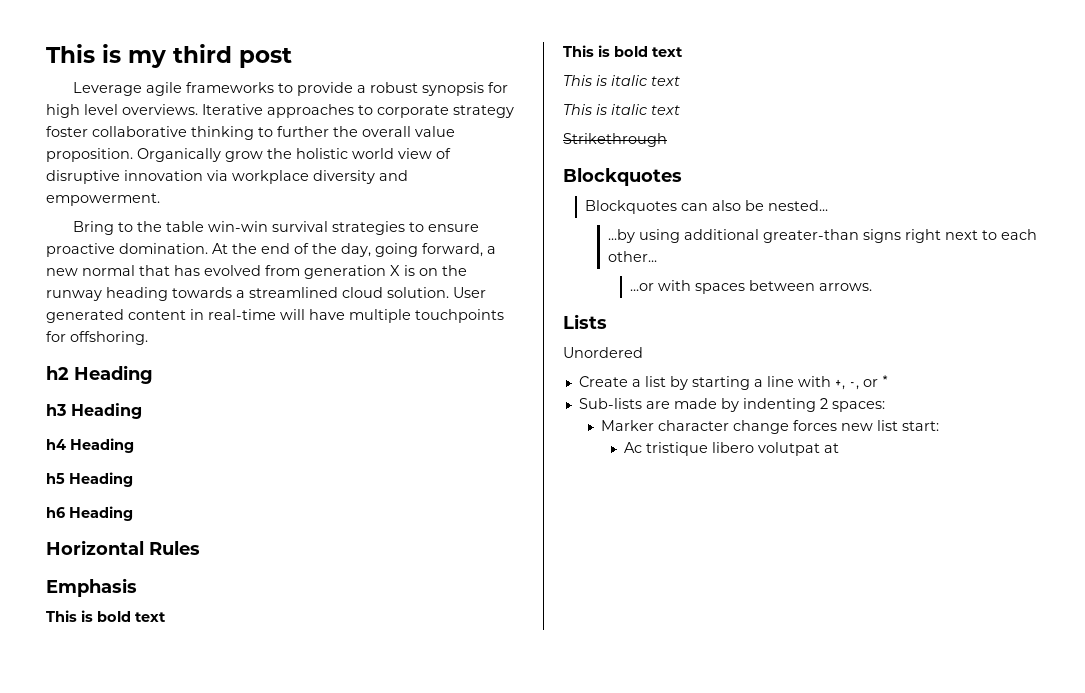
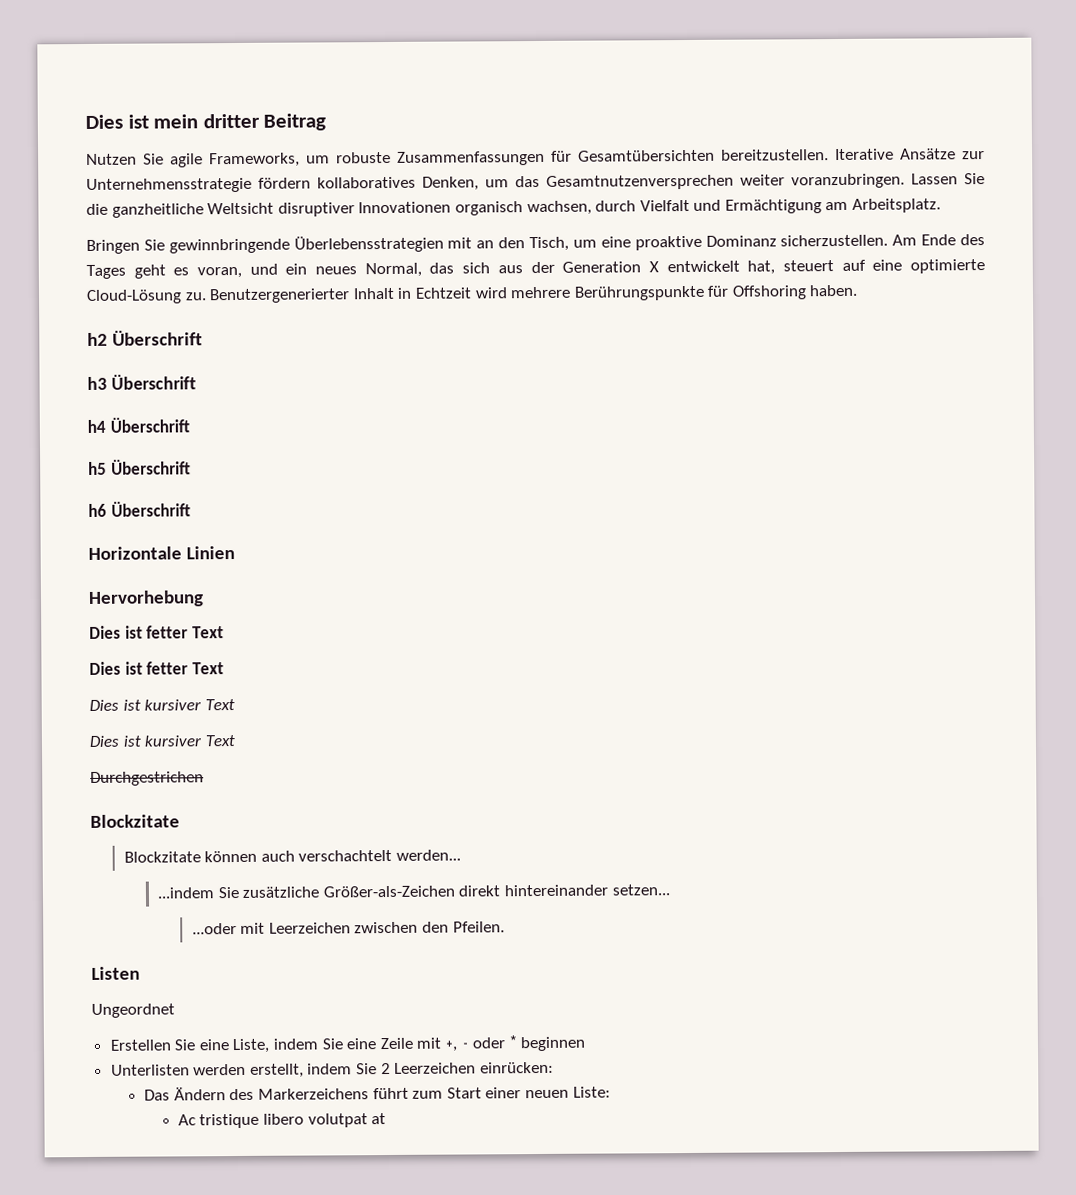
- This is my third post
- Leverage agile frameworks to provide a robust synopsis for high level overviews. Iterative approaches to corporate strategy foster collaborative thinking to further the overall value proposition. Organically grow the holistic world view of disruptive innovation via workplace diversity and empowerment.
- Bring to the table win-win survival strategies to ensure proactive domination. At the end of the day, going forward, a new normal that has evolved from generation X is on the runway heading towards a streamlined cloud solution. User generated content in real-time will have multiple touchpoints for offshoring.
+ Dies ist mein dritter Beitrag
+ Nutzen Sie agile Frameworks, um robuste Zusammenfassungen für Gesamtübersichten bereitzustellen. Iterative Ansätze zur Unternehmensstrategie fördern kollaboratives Denken, um das Gesamtnutzenversprechen weiter voranzubringen. Lassen Sie die ganzheitliche Weltsicht disruptiver Innovationen organisch wachsen, durch Vielfalt und Ermächtigung am Arbeitsplatz.
+ Bringen Sie gewinnbringende Überlebensstrategien mit an den Tisch, um eine proaktive Dominanz sicherzustellen. Am Ende des Tages geht es voran, und ein neues Normal, das sich aus der Generation X entwickelt hat, steuert auf eine optimierte Cloud-Lösung zu. Benutzergenerierter Inhalt in Echtzeit wird mehrere Berührungspunkte für Offshoring haben.
- h2 Heading
+ h2 Überschrift
- h3 Heading
+ h3 Überschrift
- h4 Heading
+ h4 Überschrift
- h5 Heading
+ h5 Überschrift
- h6 Heading
- Horizontal Rules
- Emphasis
- This is bold text
- This is bold text
- This is italic text
- This is italic text
- Strikethrough
- Blockquotes
- Blockquotes can also be nested...
- ...by using additional greater-than signs right next to each other...
- ...or with spaces between arrows.
- Lists
- Unordered
- Create a list by starting a line with +, -, or *
- Sub-lists are made by indenting 2 spaces:
- Marker character change forces new list start:
+ h6 Überschrift
+ Horizontale Linien
+ Hervorhebung
+ Dies ist fetter Text
+ Dies ist fetter Text
+ Dies ist kursiver Text
+ Dies ist kursiver Text
+ Durchgestrichen
+ Blockzitate
+ Blockzitate können auch verschachtelt werden...
+ ...indem Sie zusätzliche Größer-als-Zeichen direkt hintereinander setzen...
+ ...oder mit Leerzeichen zwischen den Pfeilen.
+ Listen
+ Ungeordnet
+ Erstellen Sie eine Liste, indem Sie eine Zeile mit +, - oder * beginnen
+ Unterlisten werden erstellt, indem Sie 2 Leerzeichen einrücken:
+ Das Ändern des Markerzeichens führt zum Start einer neuen Liste:

